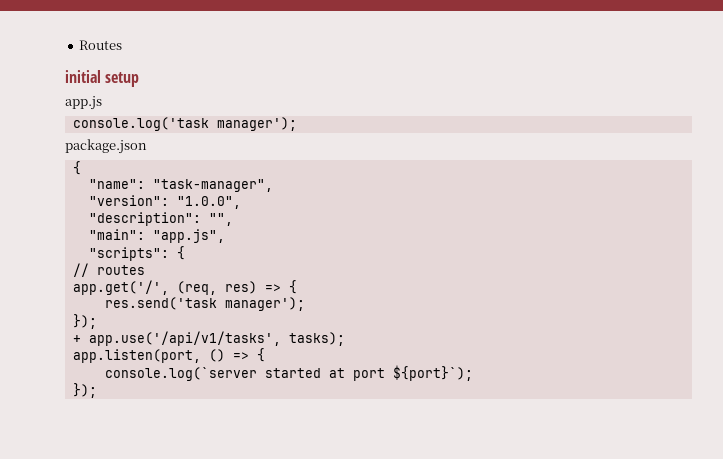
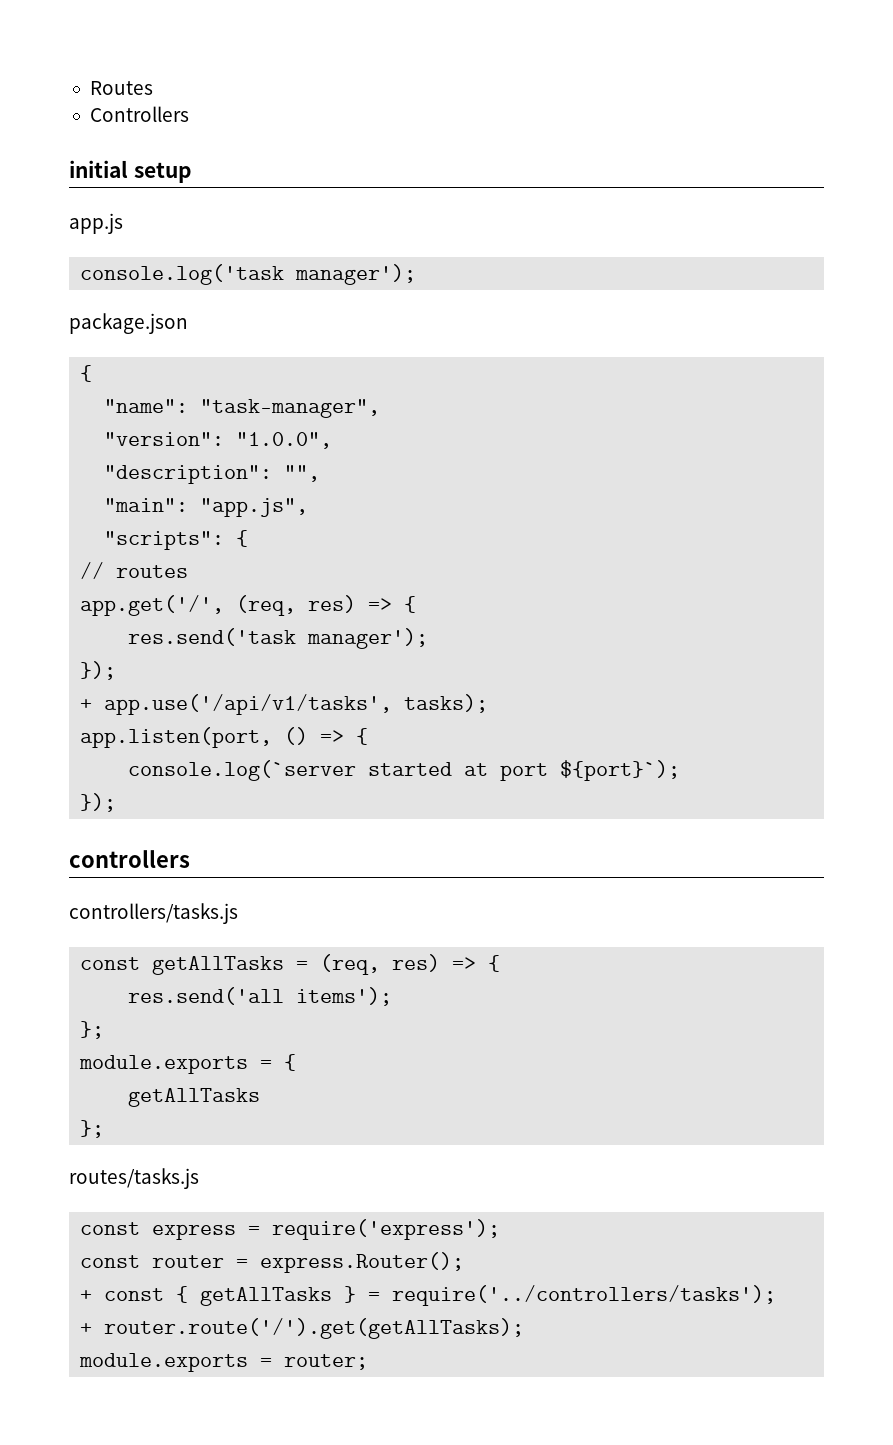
+ Controllers
+ controllers
+ controllers/tasks.js
+ const getAllTasks = (req, res) => {
+ res.send('all items');
+ };
+ module.exports = {
+ getAllTasks
+ };
+ routes/tasks.js
+ const express = require('express');
+ const router = express.Router();
+ + const { getAllTasks } = require('../controllers/tasks');
+ + router.route('/').get(getAllTasks);
+ module.exports = router;

